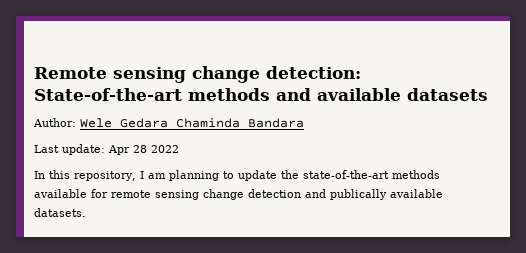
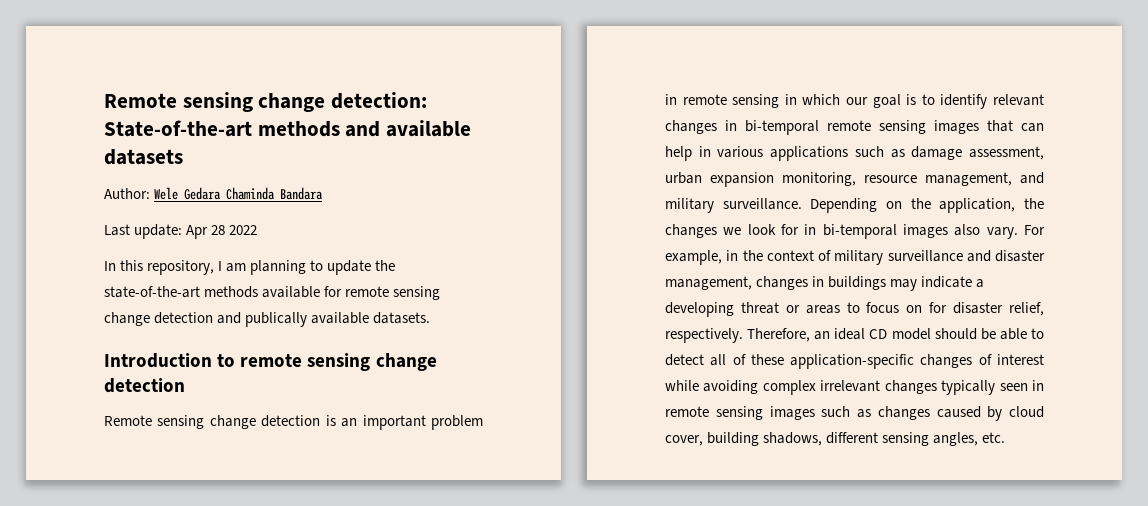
+ Introduction to remote sensing change detection
+ Remote sensing change detection is an important problem in remote sensing in which our goal is to identify relevant changes in bi-temporal remote sensing images that can help in various applications such as damage assessment, urban expansion monitoring, resource management, and military surveillance. Depending on the application, the changes we look for in bi-temporal images also vary. For example, in the context of military surveillance and disaster management, changes in buildings may indicate a developing threat or areas to focus on for disaster relief, respectively. Therefore, an ideal CD model should be able to detect all of these application-specific changes of interest while avoiding complex irrelevant changes typically seen in remote sensing images such as changes caused by cloud cover, building shadows, different sensing angles, etc.

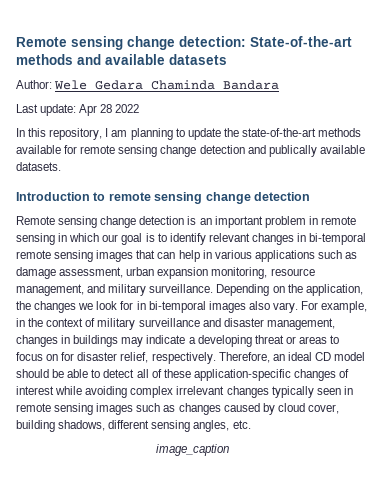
+ image_caption

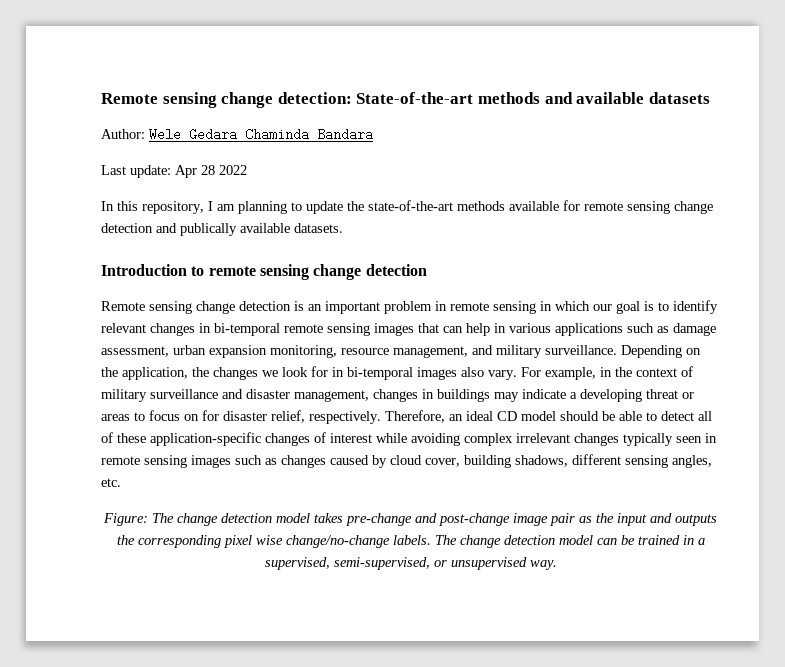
- image_caption
+ Figure: The change detection model takes pre-change and post-change image pair as the input and outputs the corresponding pixel wise change/no-change labels. The change detection model can be trained in a supervised, semi-supervised, or unsupervised way.

